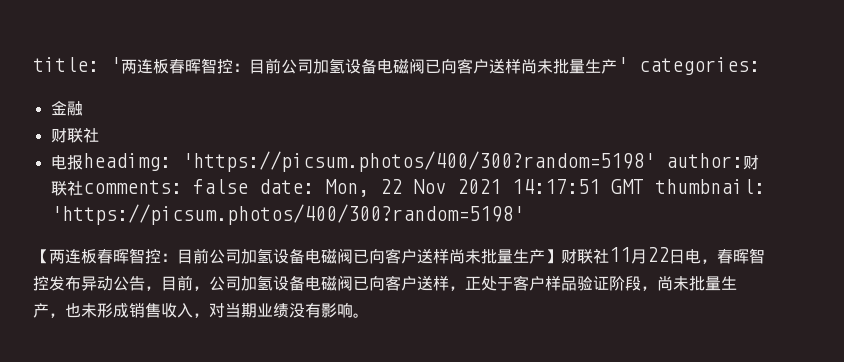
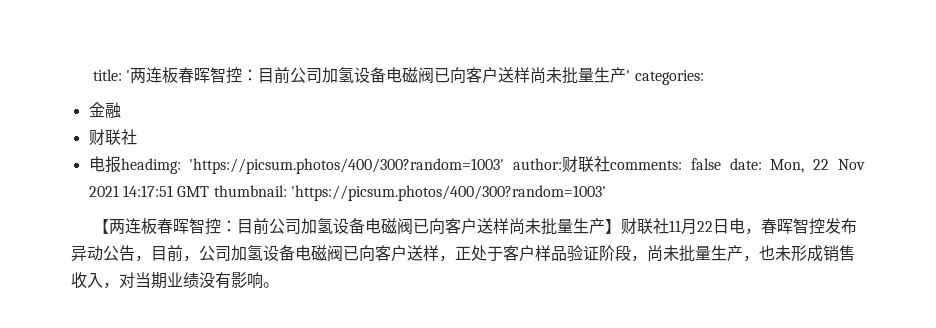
- 电报headimg: 'https://picsum.photos/400/300?random=5198' author:财联社comments: false date: Mon, 22 Nov 2021 14:17:51 GMT thumbnail: 'https://picsum.photos/400/300?random=5198'
+ 电报headimg: 'https://picsum.photos/400/300?random=1003' author:财联社comments: false date: Mon, 22 Nov 2021 14:17:51 GMT thumbnail: 'https://picsum.photos/400/300?random=1003'

